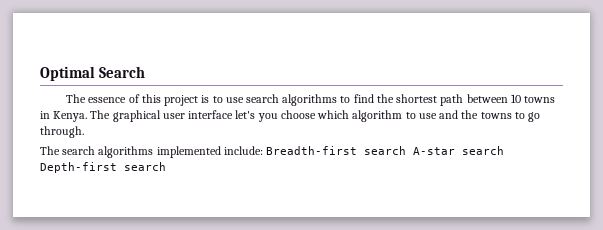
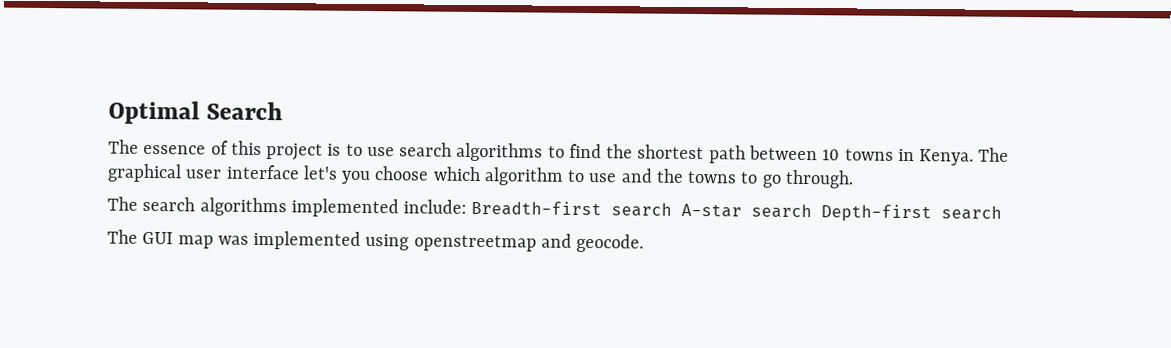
+ The GUI map was implemented using openstreetmap and geocode.

